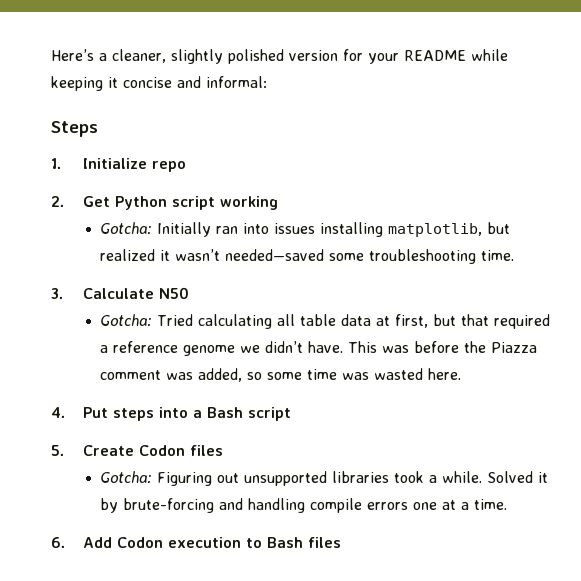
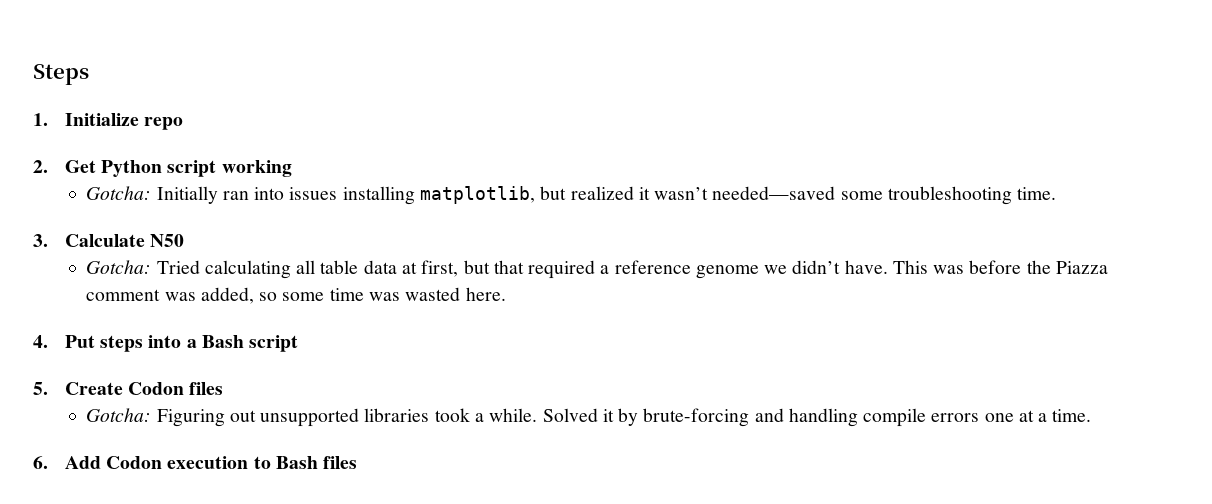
- Here’s a cleaner, slightly polished version for your README while keeping it concise and informal:

